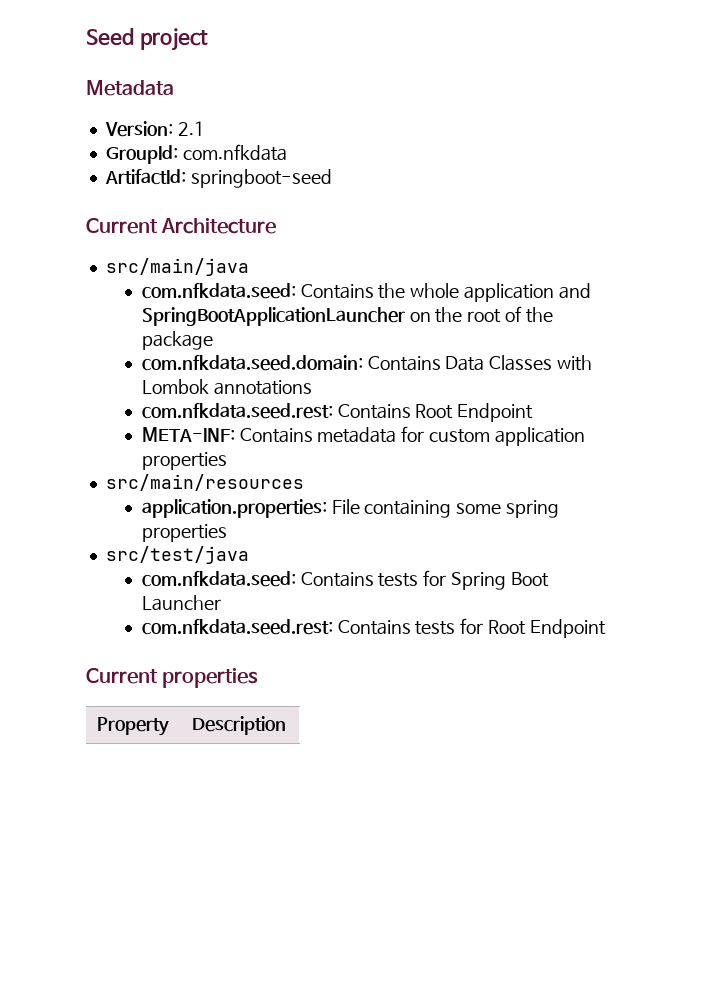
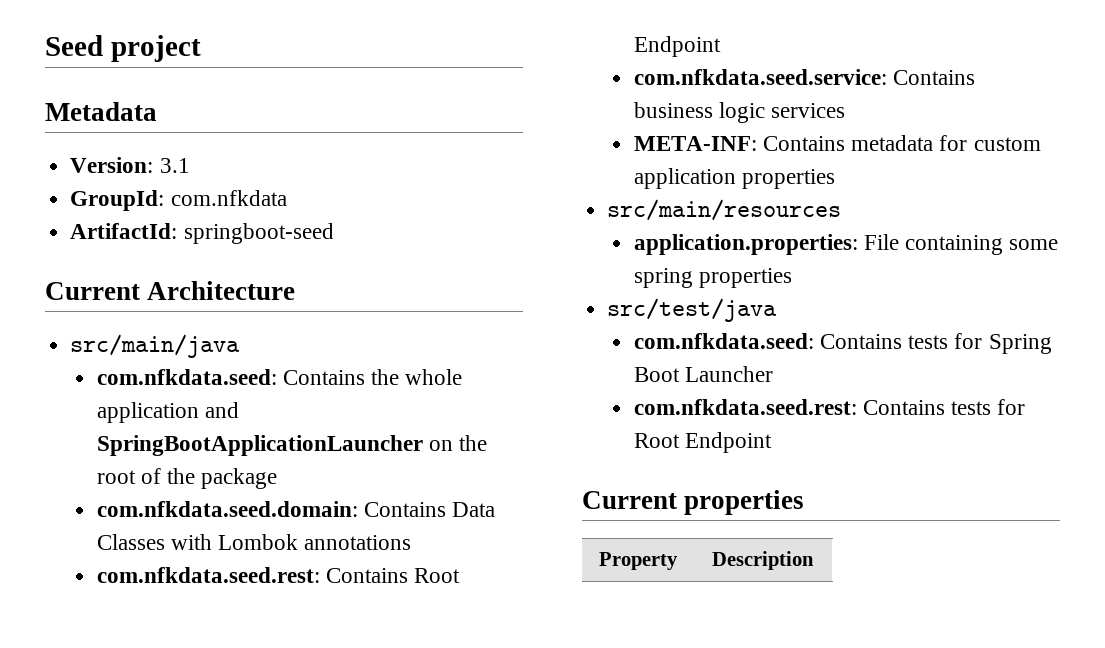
- Version: 2.1
+ Version: 3.1
+ com.nfkdata.seed.service: Contains business logic services

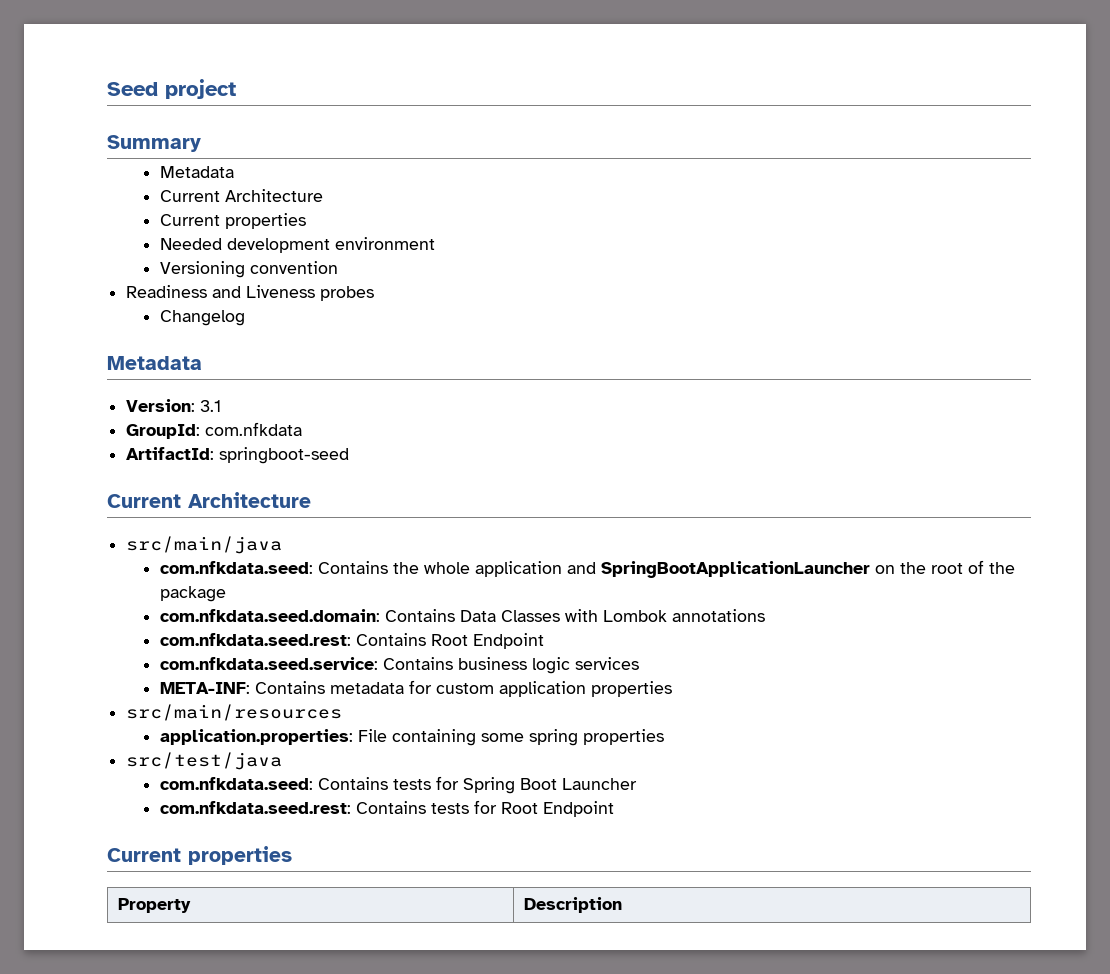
+ Summary
+ Metadata
+ Current Architecture
+ Current properties
+ Needed development environment
+ Versioning convention
+ Readiness and Liveness probes
+ Changelog

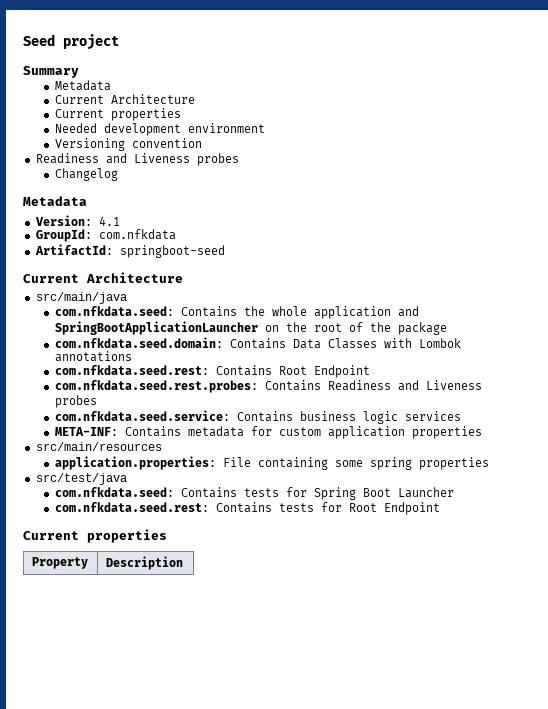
- Version: 3.1
+ Version: 4.1
+ com.nfkdata.seed.rest.probes: Contains Readiness and Liveness probes

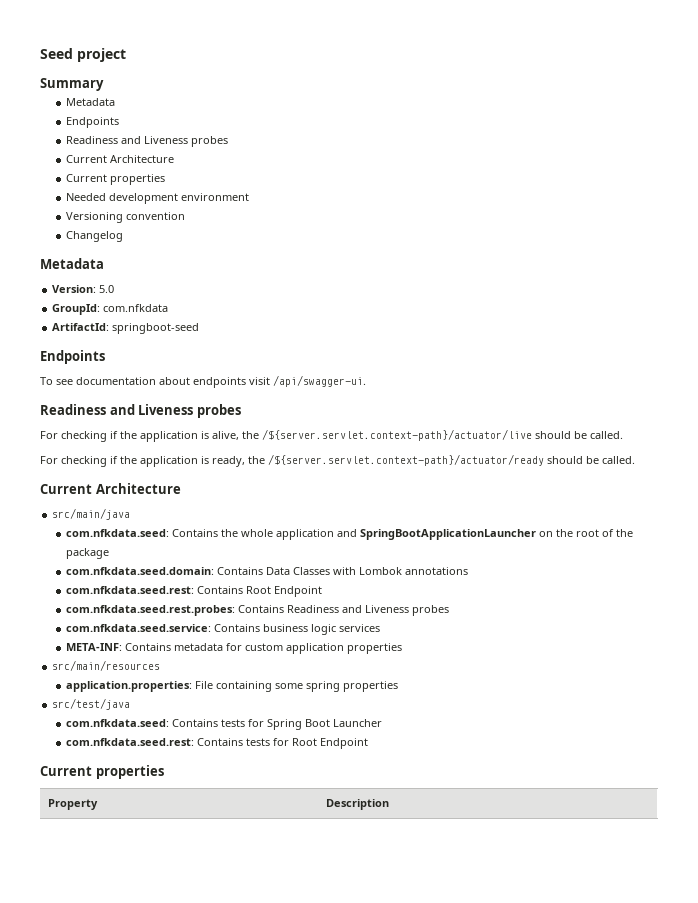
  Summary
  Metadata
+ Endpoints
+ Readiness and Liveness probes
  Versioning convention
- Readiness and Liveness probes
- Version: 4.1
+ Version: 5.0
  ArtifactId: springboot-seed
+ Endpoints
+ To see documentation about endpoints visit /api/swagger-ui.
+ Readiness and Liveness probes
+ For checking if the application is alive, the /${server.servlet.context-path}/actuator/live should be called.
+ For checking if the application is ready, the /${server.servlet.context-path}/actuator/ready should be called.

